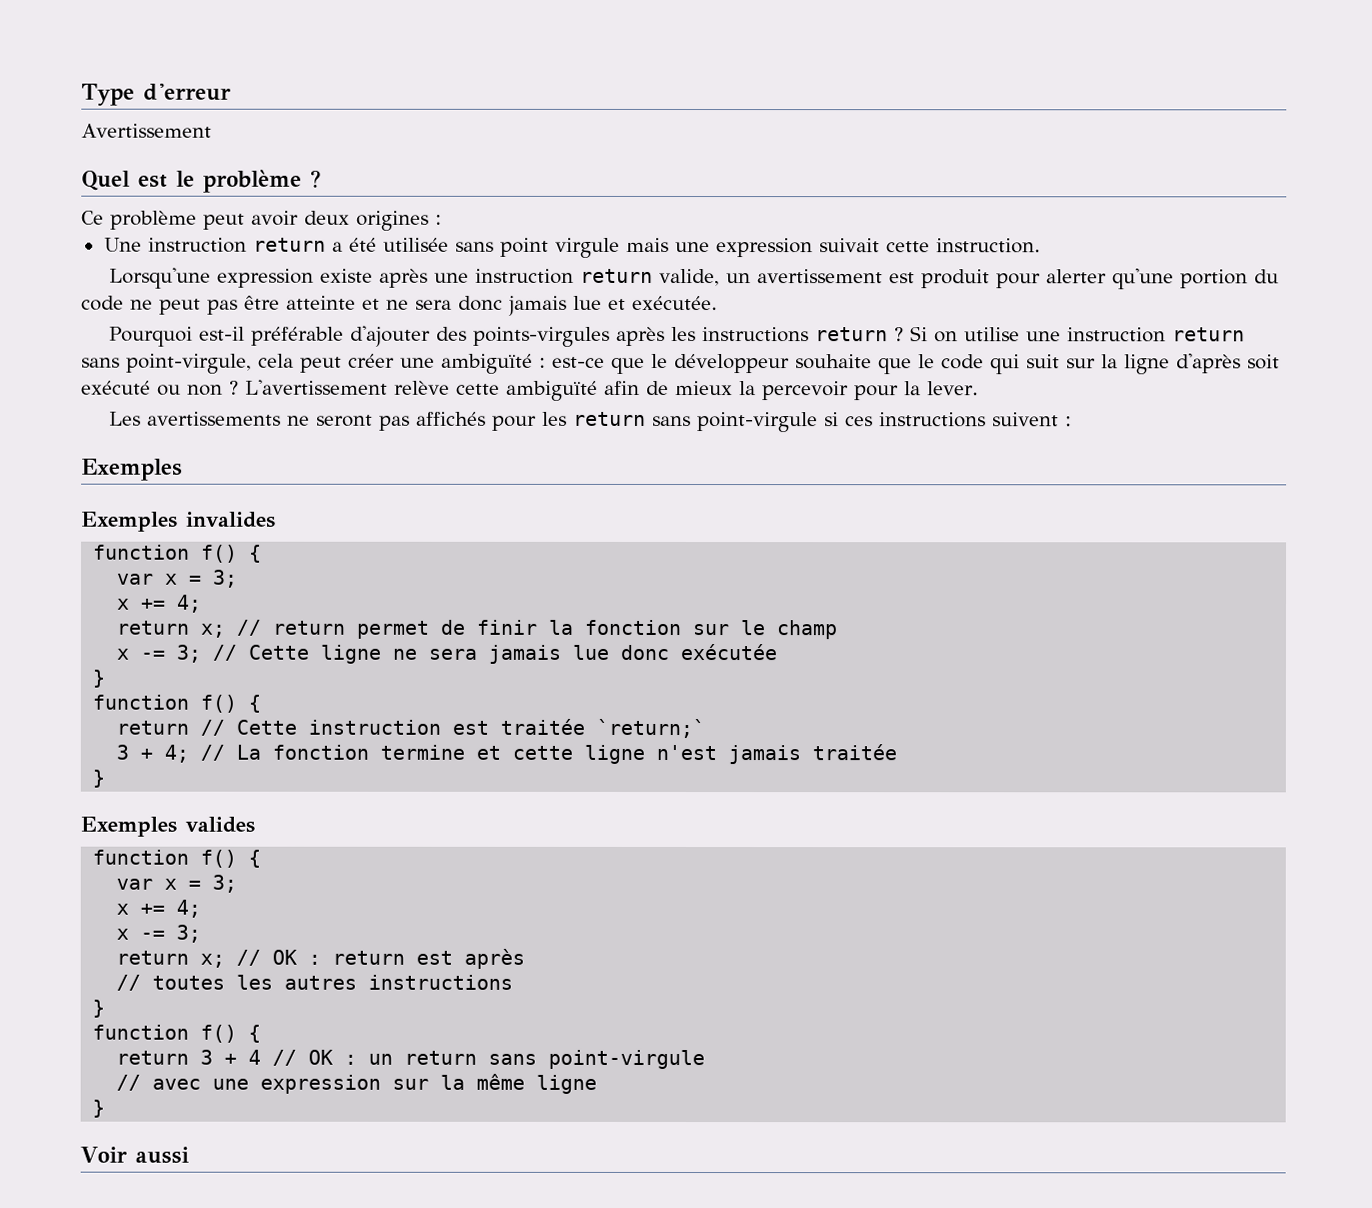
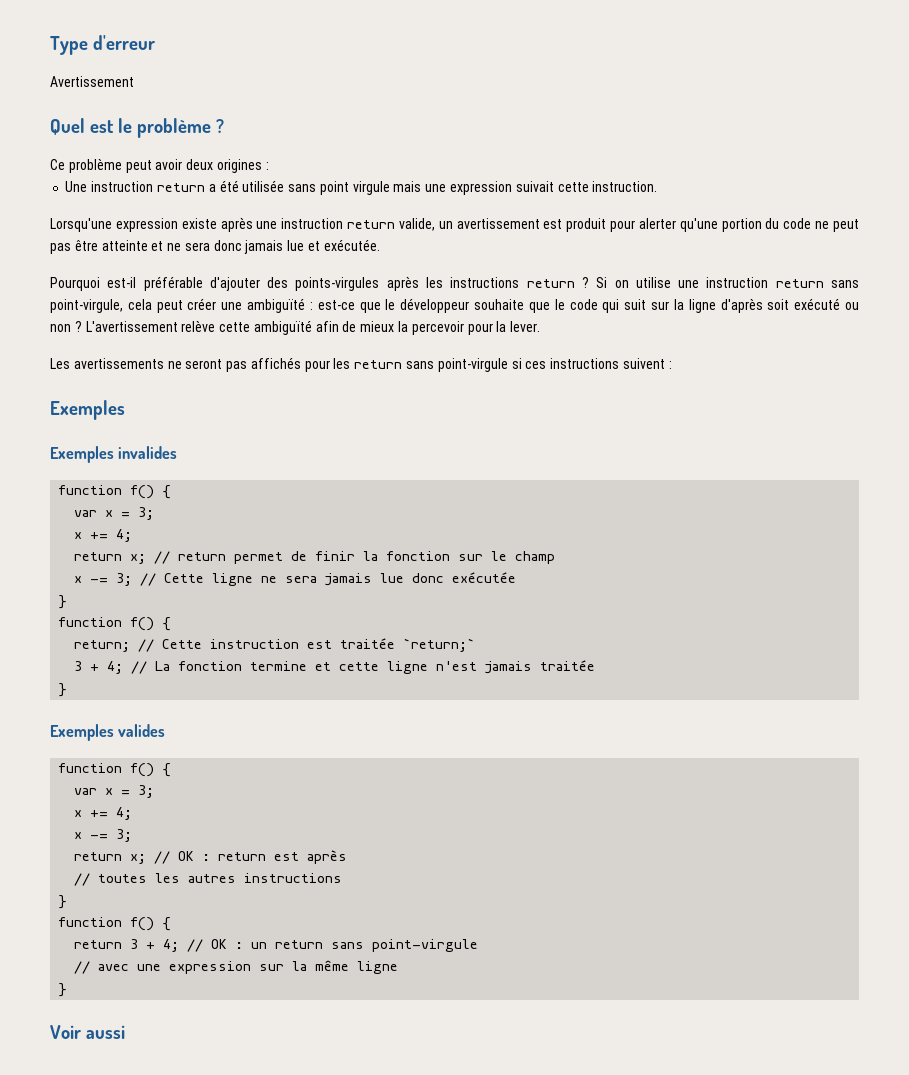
- return // Cette instruction est traitée `return;`
+ return; // Cette instruction est traitée `return;`
- return 3 + 4 // OK : un return sans point-virgule
+ return 3 + 4; // OK : un return sans point-virgule

